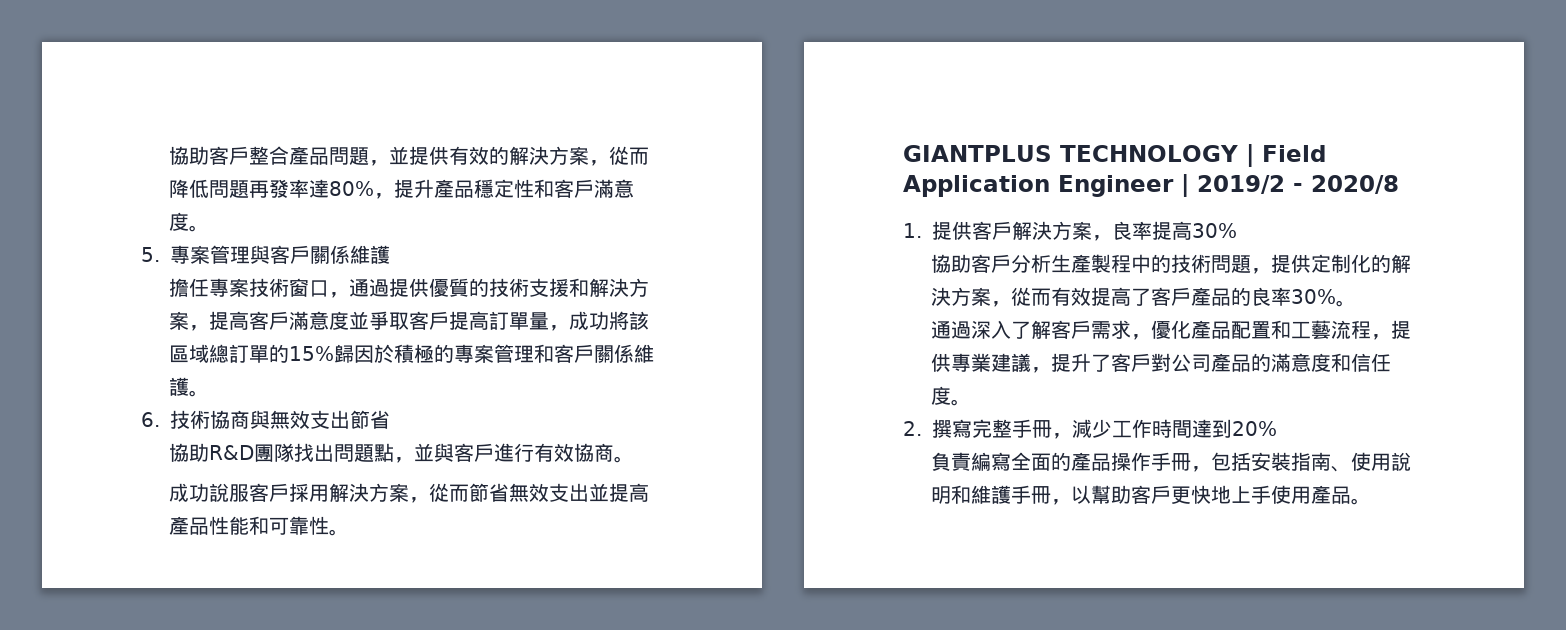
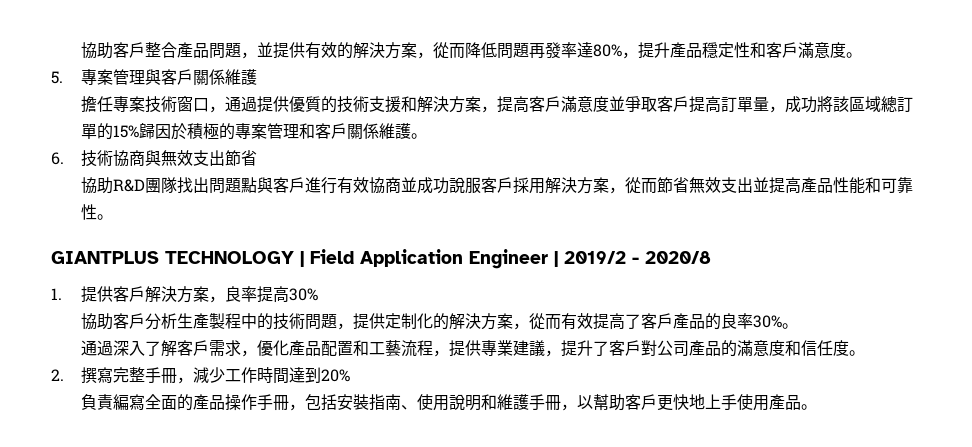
- 協助R&D團隊找出問題點，並與客戶進行有效協商。
- 成功說服客戶採用解決方案，從而節省無效支出並提高產品性能和可靠性。
+ 協助R&D團隊找出問題點與客戶進行有效協商並成功說服客戶採用解決方案，從而節省無效支出並提高產品性能和可靠性。

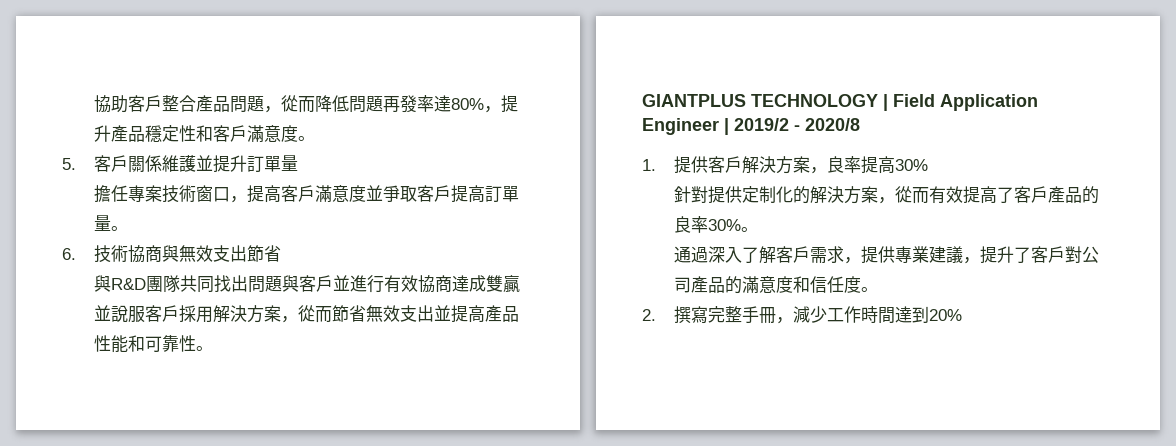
- 協助客戶整合產品問題，並提供有效的解決方案，從而降低問題再發率達80%，提升產品穩定性和客戶滿意度。
+ 協助客戶整合產品問題，從而降低問題再發率達80%，提升產品穩定性和客戶滿意度。
- 5.專案管理與客戶關係維護
+ 5.客戶關係維護並提升訂單量
- 擔任專案技術窗口，通過提供優質的技術支援和解決方案，提高客戶滿意度並爭取客戶提高訂單量，成功將該區域總訂單的15%歸因於積極的專案管理和客戶關係維護。
+ 擔任專案技術窗口，提高客戶滿意度並爭取客戶提高訂單量。
- 協助R&D團隊找出問題點與客戶進行有效協商並成功說服客戶採用解決方案，從而節省無效支出並提高產品性能和可靠性。
+ 與R&D團隊共同找出問題與客戶並進行有效協商達成雙贏並說服客戶採用解決方案，從而節省無效支出並提高產品性能和可靠性。
- 協助客戶分析生產製程中的技術問題，提供定制化的解決方案，從而有效提高了客戶產品的良率30%。
+ 針對提供定制化的解決方案，從而有效提高了客戶產品的良率30%。
- 通過深入了解客戶需求，優化產品配置和工藝流程，提供專業建議，提升了客戶對公司產品的滿意度和信任度。
+ 通過深入了解客戶需求，提供專業建議，提升了客戶對公司產品的滿意度和信任度。
- 負責編寫全面的產品操作手冊，包括安裝指南、使用說明和維護手冊，以幫助客戶更快地上手使用產品。

